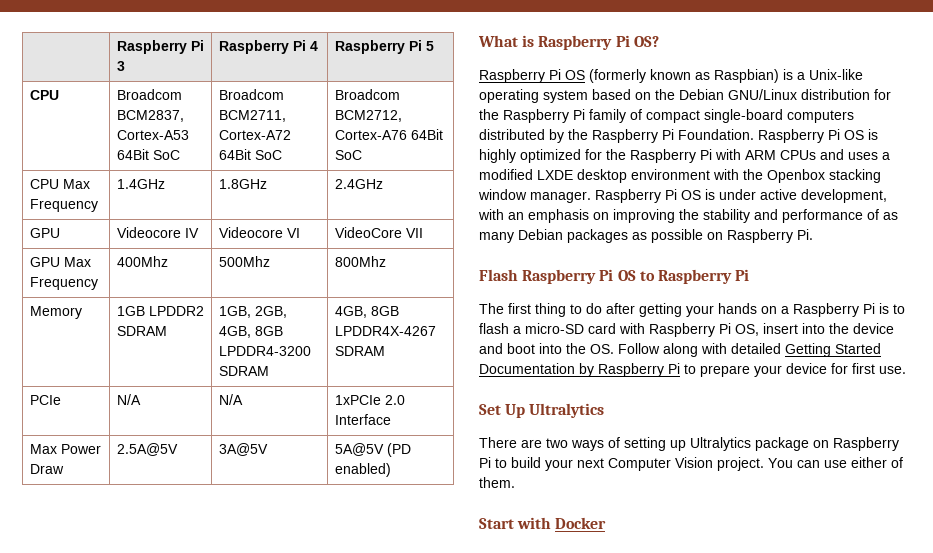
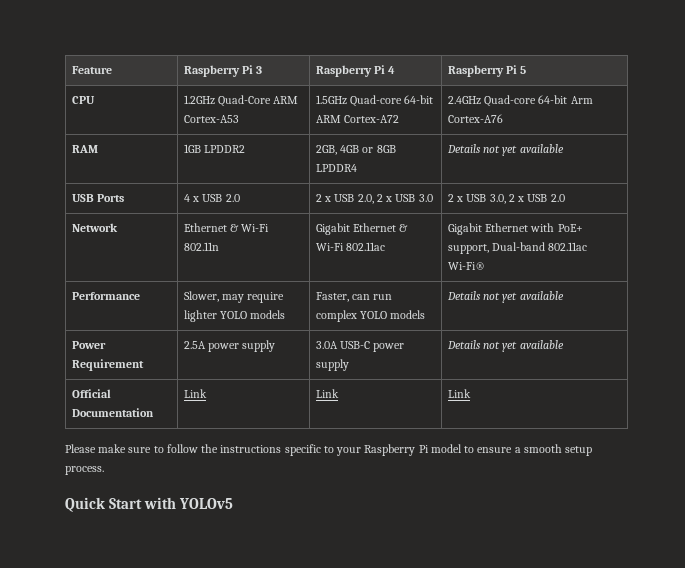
- | Raspberry Pi 3 | Raspberry Pi 4 | Raspberry Pi 5
+ Feature | Raspberry Pi 3 | Raspberry Pi 4 | Raspberry Pi 5
- CPU | Broadcom BCM2837, Cortex-A53 64Bit SoC | Broadcom BCM2711, Cortex-A72 64Bit SoC | Broadcom BCM2712, Cortex-A76 64Bit SoC
- CPU Max Frequency | 1.4GHz | 1.8GHz | 2.4GHz
- GPU | Videocore IV | Videocore VI | VideoCore VII
- GPU Max Frequency | 400Mhz | 500Mhz | 800Mhz
- Memory | 1GB LPDDR2 SDRAM | 1GB, 2GB, 4GB, 8GB LPDDR4-3200 SDRAM | 4GB, 8GB LPDDR4X-4267 SDRAM
- PCIe | N/A | N/A | 1xPCIe 2.0 Interface
- Max Power Draw | 2.5A@5V | 3A@5V | 5A@5V (PD enabled)
- What is Raspberry Pi OS?
- Raspberry Pi OS (formerly known as Raspbian) is a Unix-like operating system based on the Debian GNU/Linux distribution for the Raspberry Pi family of compact single-board computers distributed by the Raspberry Pi Foundation. Raspberry Pi OS is highly optimized for the Raspberry Pi with ARM CPUs and uses a modified LXDE desktop environment with the Openbox stacking window manager. Raspberry Pi OS is under active development, with an emphasis on improving the stability and performance of as many Debian packages as possible on Raspberry Pi.
- Flash Raspberry Pi OS to Raspberry Pi
- The first thing to do after getting your hands on a Raspberry Pi is to flash a micro-SD card with Raspberry Pi OS, insert into the device and boot into the OS. Follow along with detailed Getting Started Documentation by Raspberry Pi to prepare your device for first use.
- Set Up Ultralytics
- There are two ways of setting up Ultralytics package on Raspberry Pi to build your next Computer Vision project. You can use either of them.
- Start with Docker
+ CPU | 1.2GHz Quad-Core ARM Cortex-A53 | 1.5GHz Quad-core 64-bit ARM Cortex-A72 | 2.4GHz Quad-core 64-bit Arm Cortex-A76
+ RAM | 1GB LPDDR2 | 2GB, 4GB or 8GB LPDDR4 | Details not yet available
+ USB Ports | 4 x USB 2.0 | 2 x USB 2.0, 2 x USB 3.0 | 2 x USB 3.0, 2 x USB 2.0
+ Network | Ethernet & Wi-Fi 802.11n | Gigabit Ethernet & Wi-Fi 802.11ac | Gigabit Ethernet with PoE+ support, Dual-band 802.11ac Wi-Fi®
+ Performance | Slower, may require lighter YOLO models | Faster, can run complex YOLO models | Details not yet available
+ Power Requirement | 2.5A power supply | 3.0A USB-C power supply | Details not yet available
+ Official Documentation | Link | Link | Link
+ Please make sure to follow the instructions specific to your Raspberry Pi model to ensure a smooth setup process.
+ Quick Start with YOLOv5

